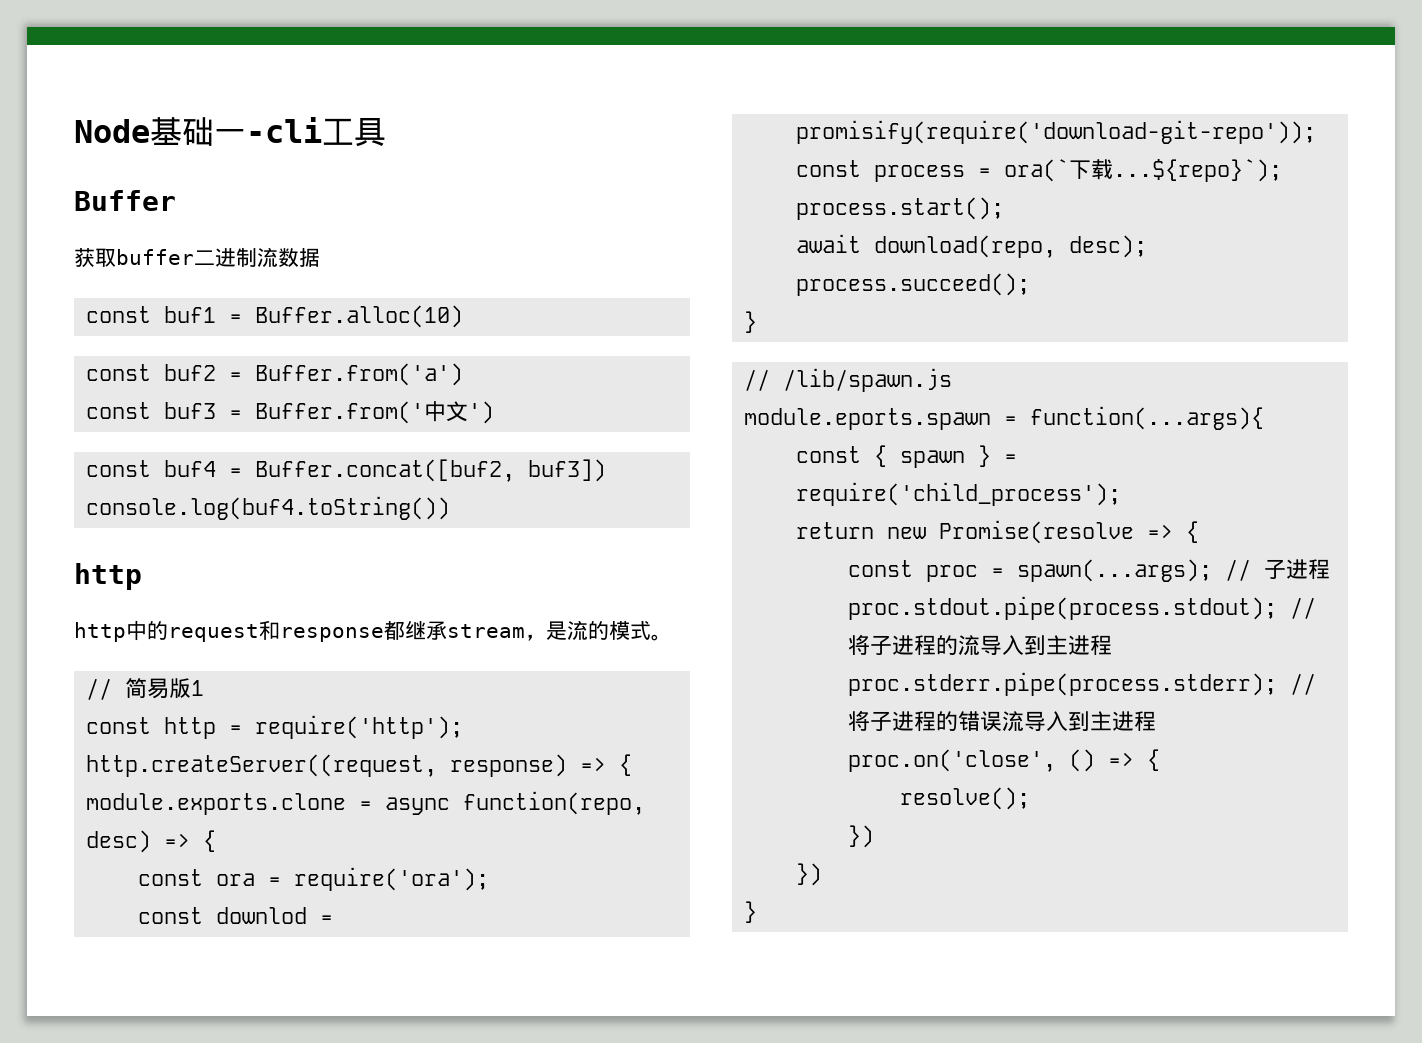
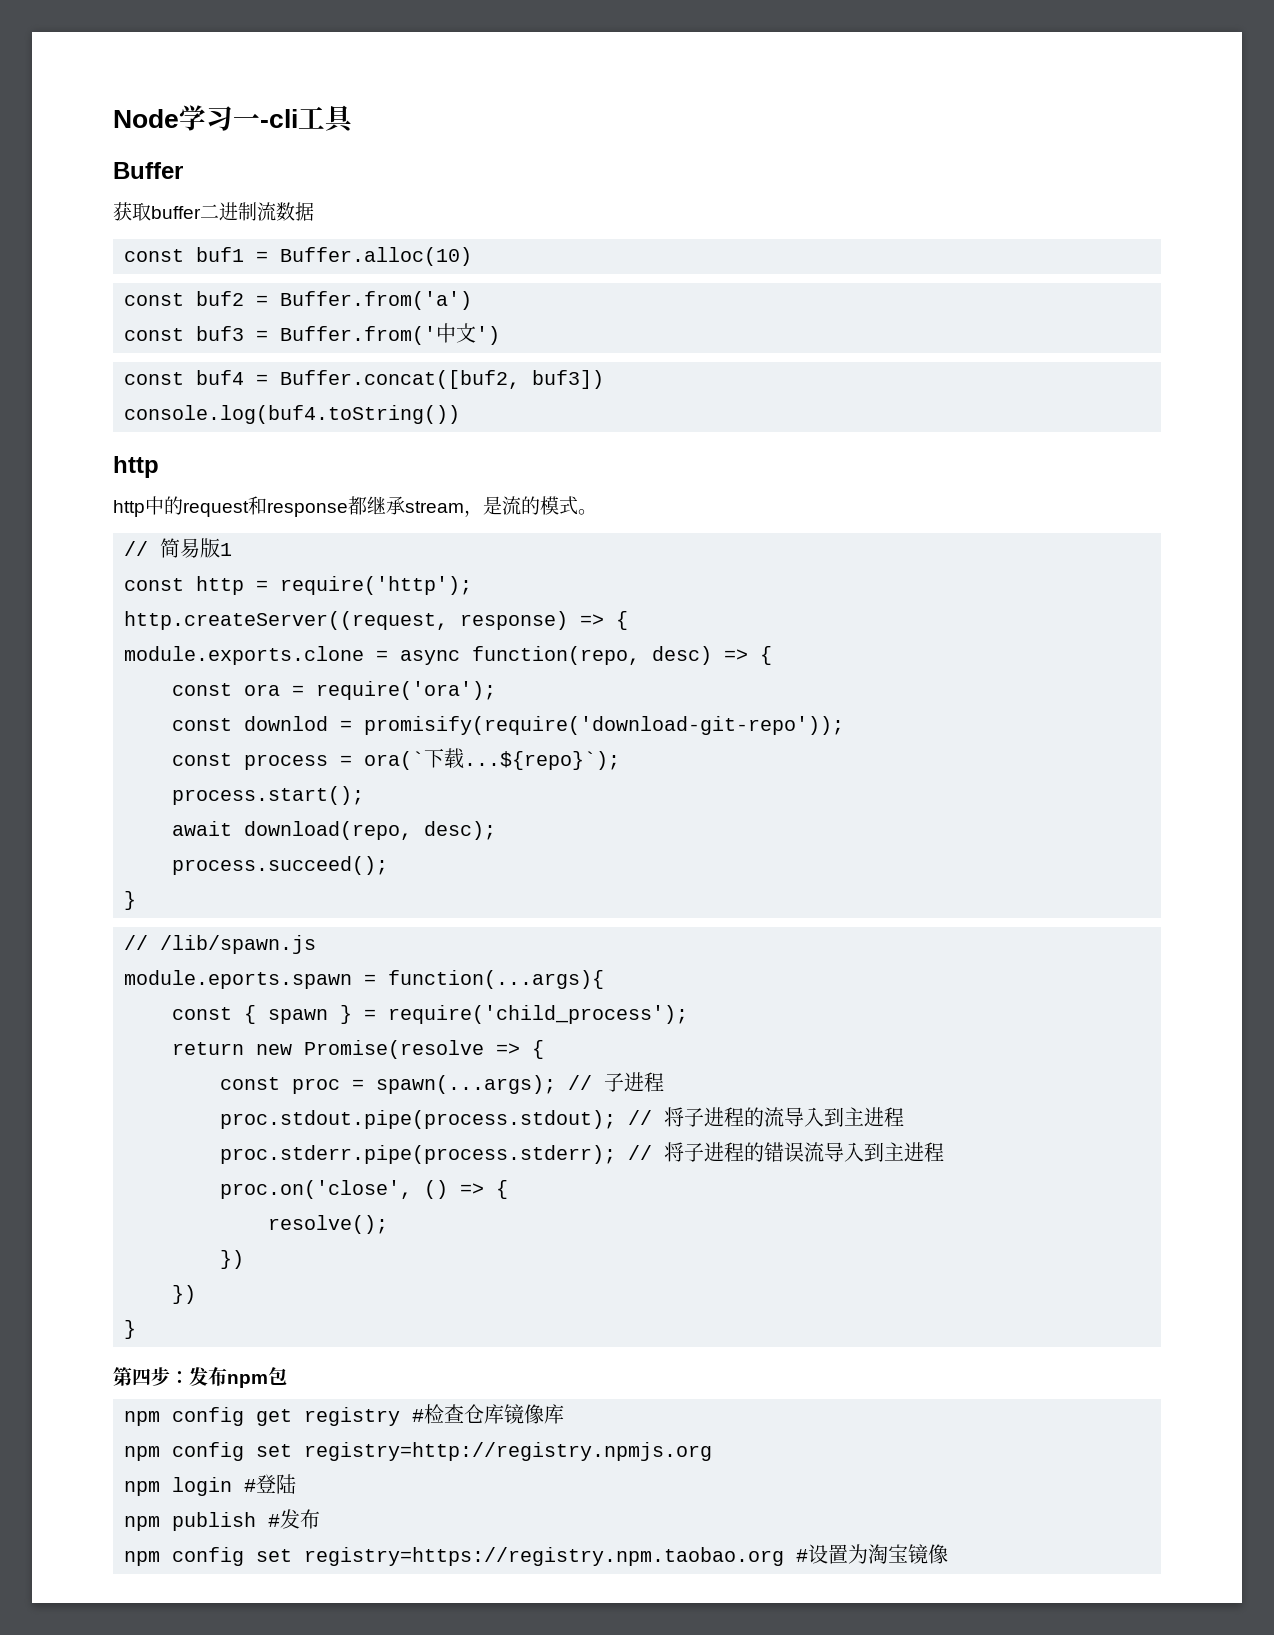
- Node基础一-cli工具
+ Node学习一-cli工具
+ 第四步：发布npm包
+ npm config get registry #检查仓库镜像库
+ npm config set registry=http://registry.npmjs.org
+ npm login #登陆
+ npm publish #发布
+ npm config set registry=https://registry.npm.taobao.org #设置为淘宝镜像

